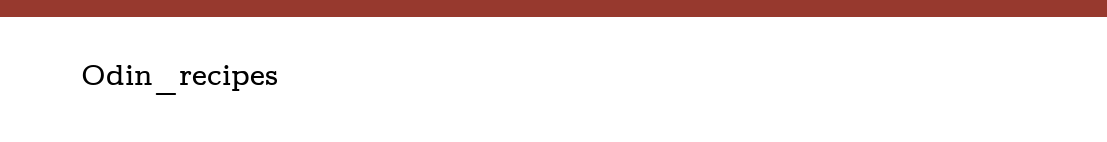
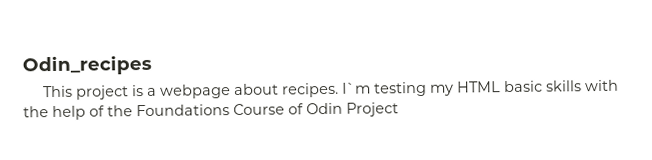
+ This project is a webpage about recipes. I`m testing my HTML basic skills with the help of the Foundations Course of Odin Project

